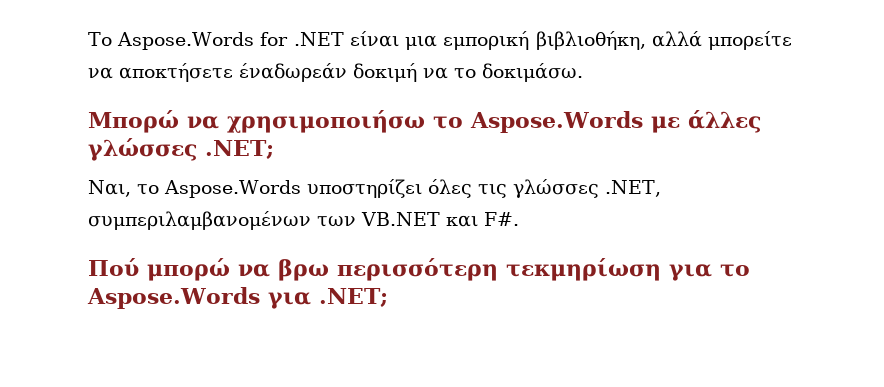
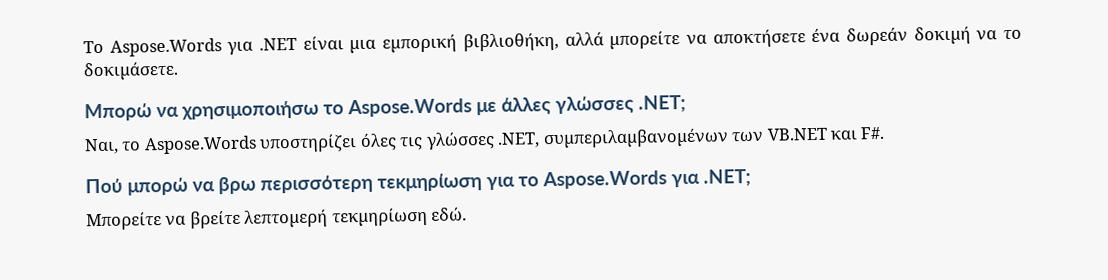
- Το Aspose.Words for .NET είναι μια εμπορική βιβλιοθήκη, αλλά μπορείτε να αποκτήσετε έναδωρεάν δοκιμή να το δοκιμάσω.
+ Το Aspose.Words για .NET είναι μια εμπορική βιβλιοθήκη, αλλά μπορείτε να αποκτήσετε ένα δωρεάν δοκιμή να το δοκιμάσετε.
+ Μπορείτε να βρείτε λεπτομερή τεκμηρίωση εδώ.

